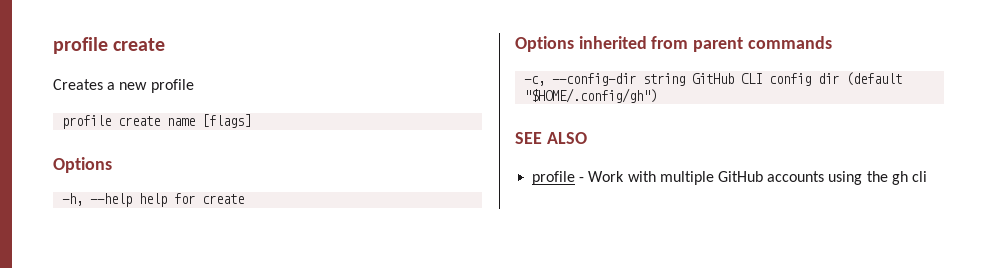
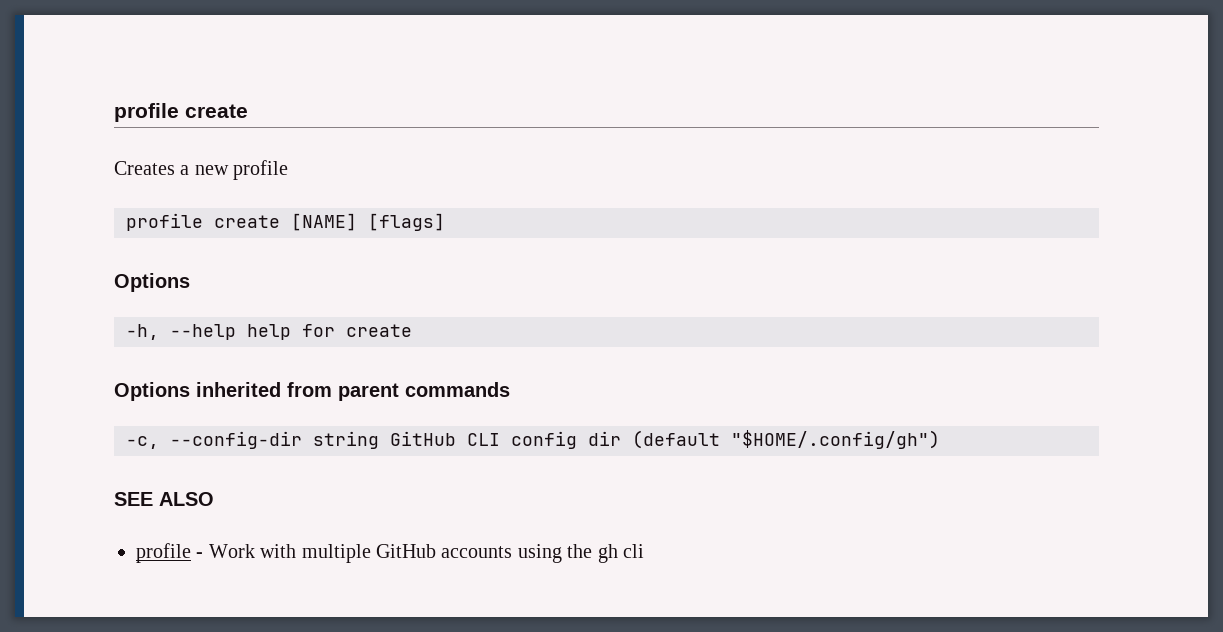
- profile create name [flags]
+ profile create [NAME] [flags]

